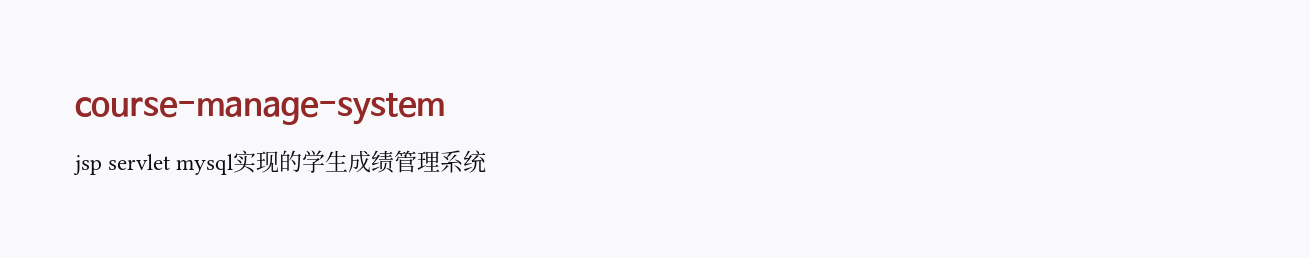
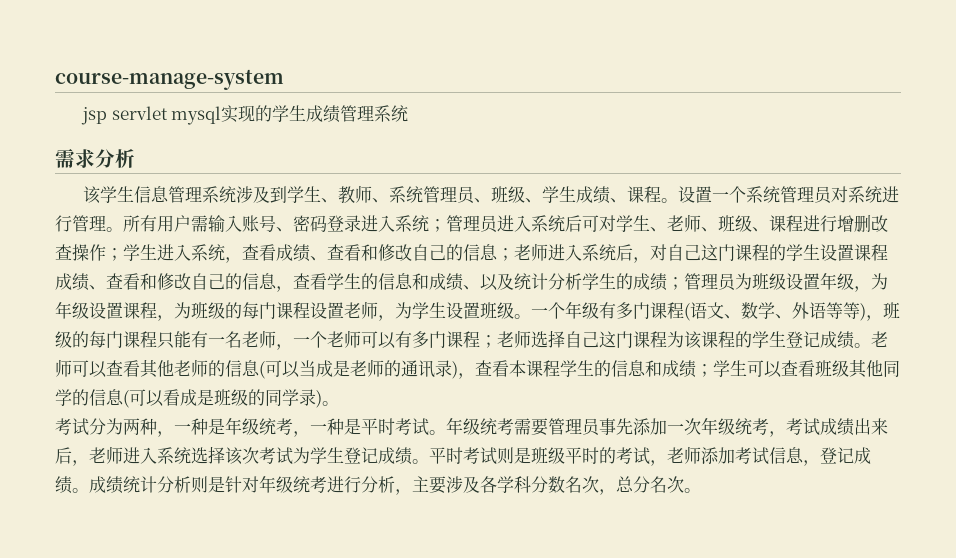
+ 需求分析
+ 该学生信息管理系统涉及到学生、教师、系统管理员、班级、学生成绩、课程。设置一个系统管理员对系统进行管理。所有用户需输入账号、密码登录进入系统；管理员进入系统后可对学生、老师、班级、课程进行增删改查操作；学生进入系统，查看成绩、查看和修改自己的信息；老师进入系统后，对自己这门课程的学生设置课程成绩、查看和修改自己的信息，查看学生的信息和成绩、以及统计分析学生的成绩；管理员为班级设置年级，为年级设置课程，为班级的每门课程设置老师，为学生设置班级。一个年级有多门课程(语文、数学、外语等等)，班级的每门课程只能有一名老师，一个老师可以有多门课程；老师选择自己这门课程为该课程的学生登记成绩。老师可以查看其他老师的信息(可以当成是老师的通讯录)，查看本课程学生的信息和成绩；学生可以查看班级其他同学的信息(可以看成是班级的同学录)。
+ 考试分为两种，一种是年级统考，一种是平时考试。年级统考需要管理员事先添加一次年级统考，考试成绩出来后，老师进入系统选择该次考试为学生登记成绩。平时考试则是班级平时的考试，老师添加考试信息，登记成绩。成绩统计分析则是针对年级统考进行分析，主要涉及各学科分数名次，总分名次。

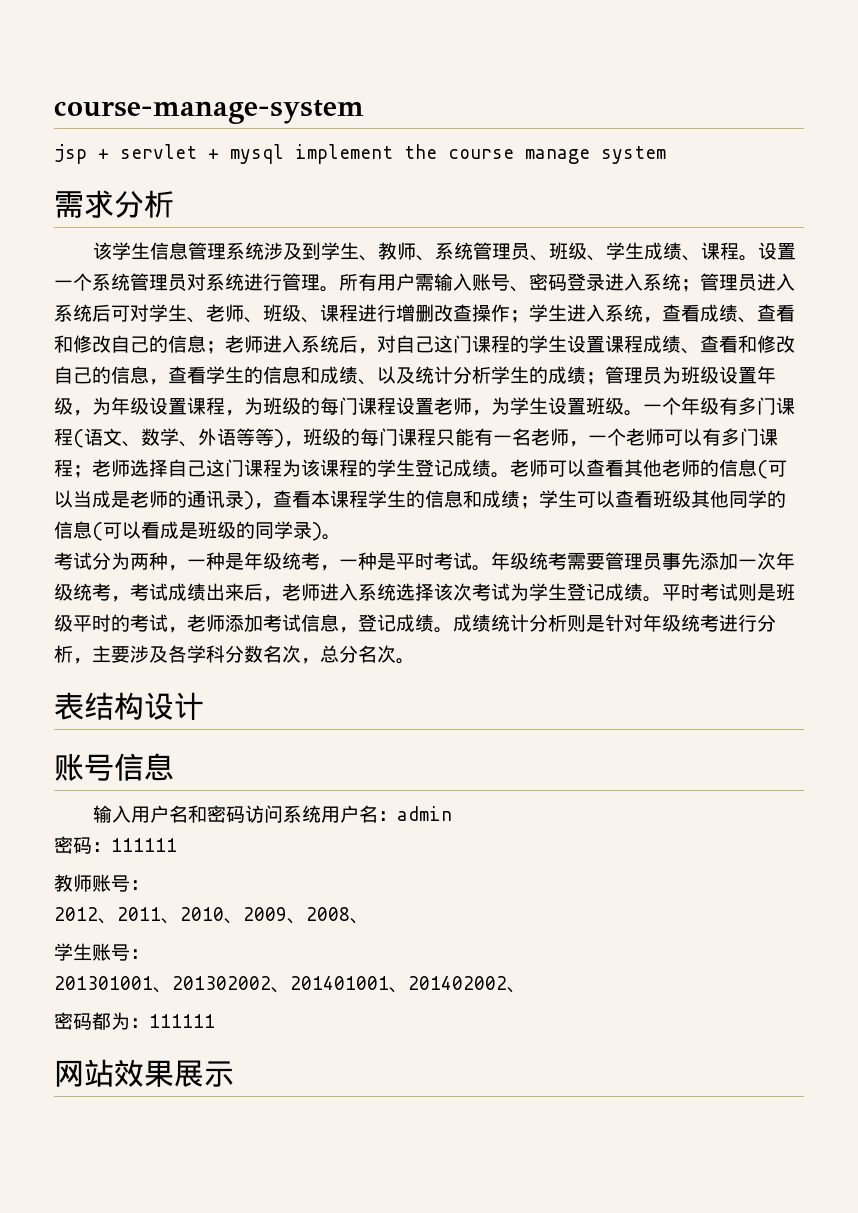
- jsp servlet mysql实现的学生成绩管理系统
+ jsp + servlet + mysql implement the course manage system
+ 表结构设计
+ 账号信息
+ 输入用户名和密码访问系统用户名：admin
+ 密码：111111
+ 教师账号：
+ 2012、2011、2010、2009、2008、
+ 学生账号：
+ 201301001、201302002、201401001、201402002、
+ 密码都为：111111
+ 网站效果展示

